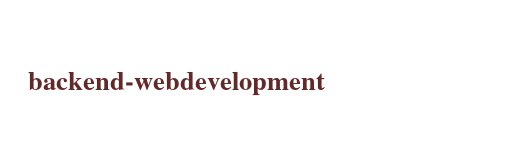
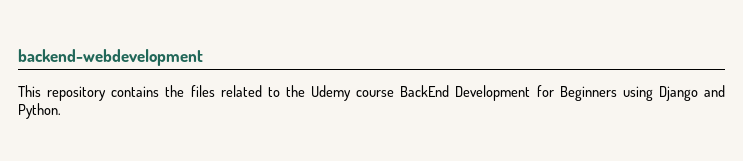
+ This repository contains the files related to the Udemy course BackEnd Development for Beginners using Django and Python.

